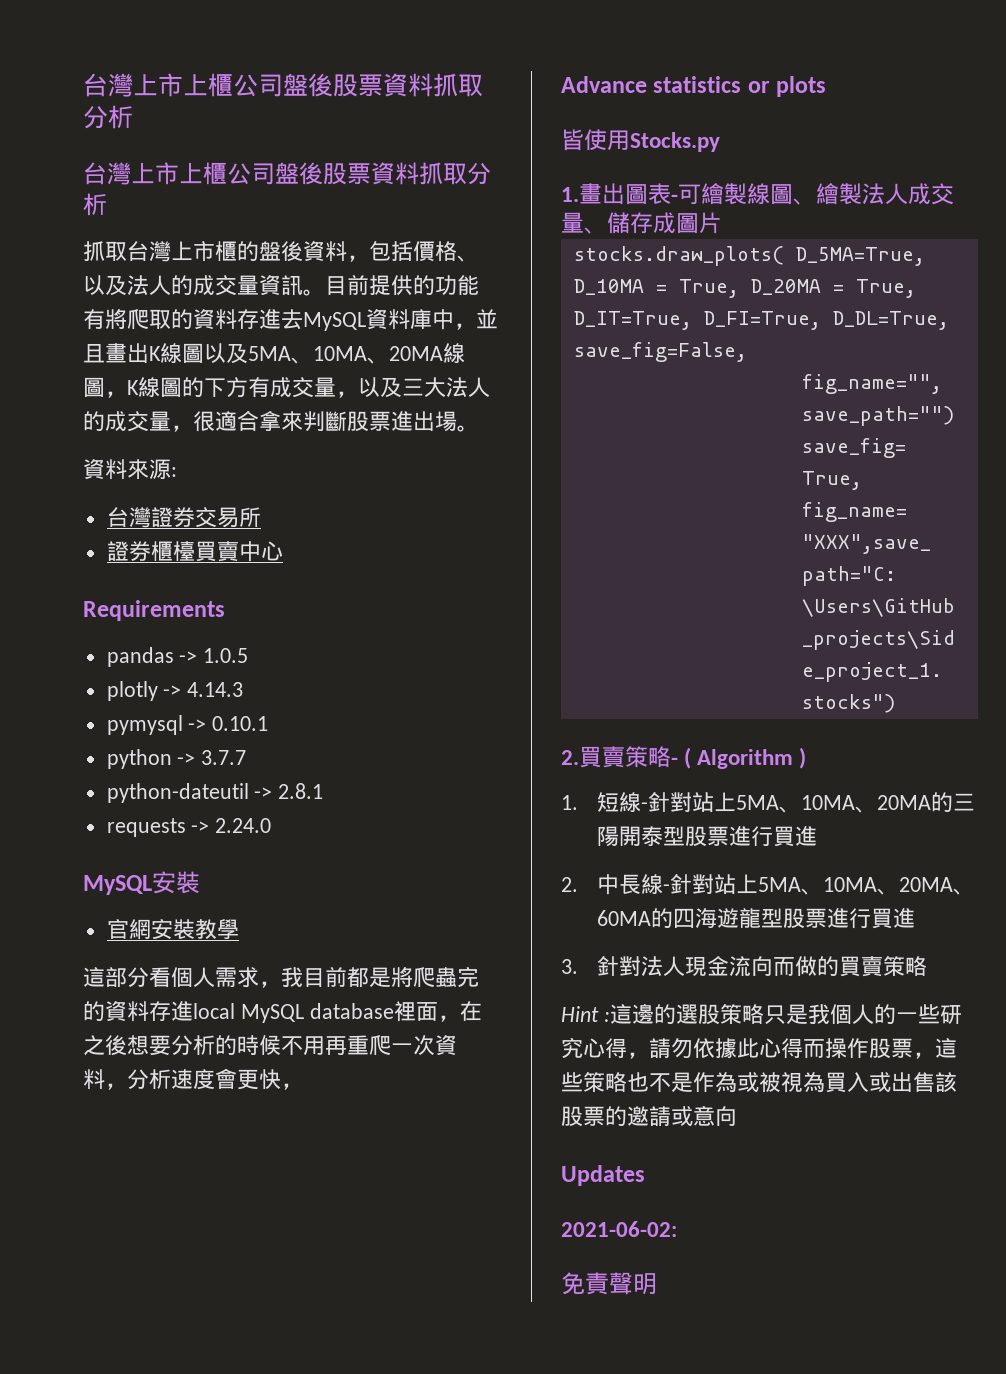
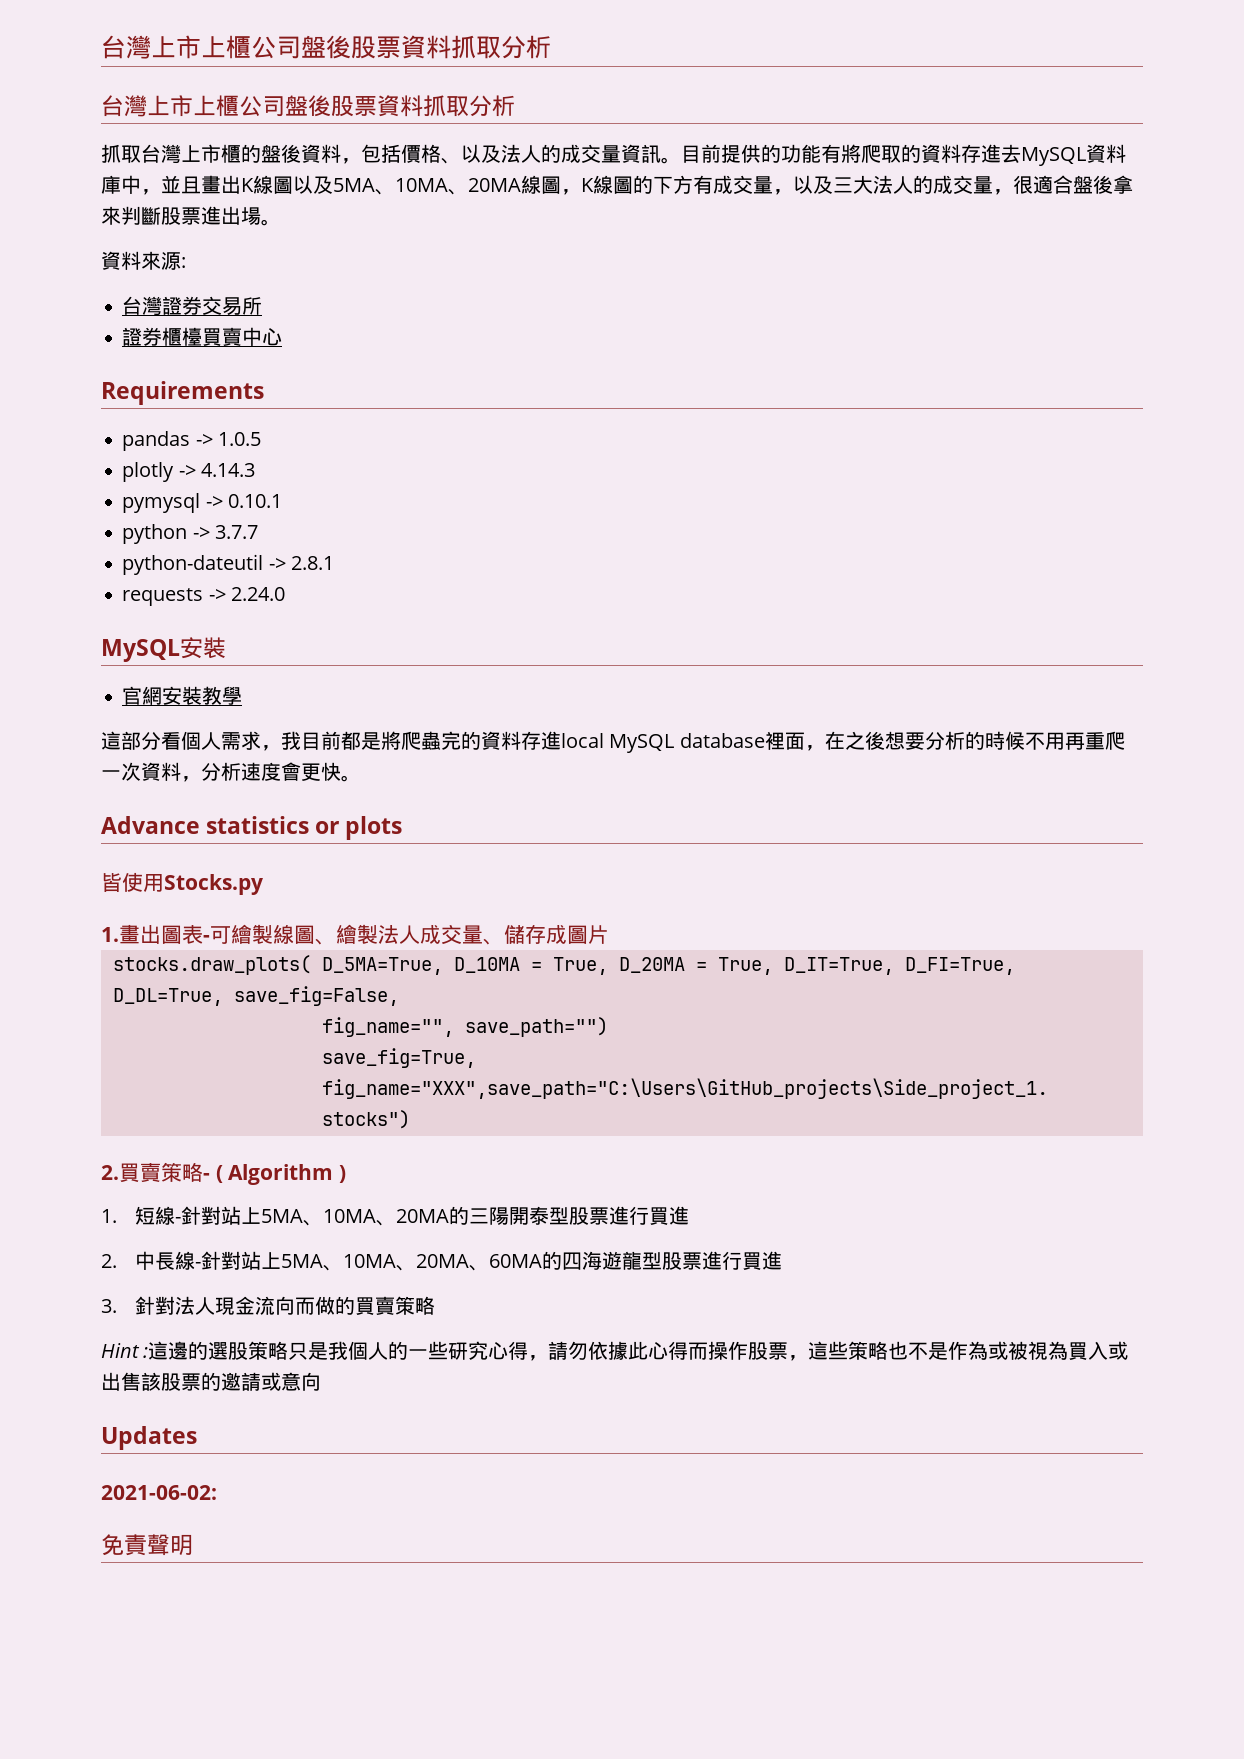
- 目前提供的功能有將爬取的資料存進去MySQL資料庫中，並且畫出K線圖以及5MA、10MA、20MA線圖，K線圖的下方有成交量，以及三大法人的成交量，很適合拿來判斷股票進出場。
+ 目前提供的功能有將爬取的資料存進去MySQL資料庫中，並且畫出K線圖以及5MA、10MA、20MA線圖，K線圖的下方有成交量，以及三大法人的成交量，很適合盤後拿來判斷股票進出場。
- 這部分看個人需求，我目前都是將爬蟲完的資料存進local MySQL database裡面，在之後想要分析的時候不用再重爬一次資料，分析速度會更快，
+ 這部分看個人需求，我目前都是將爬蟲完的資料存進local MySQL database裡面，在之後想要分析的時候不用再重爬一次資料，分析速度會更快。

